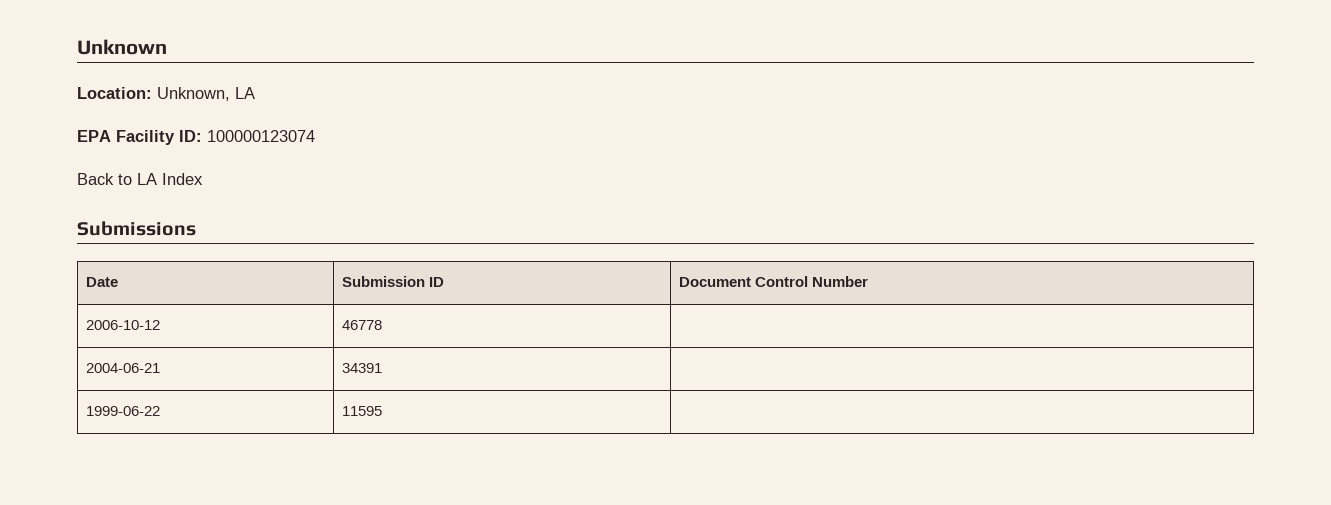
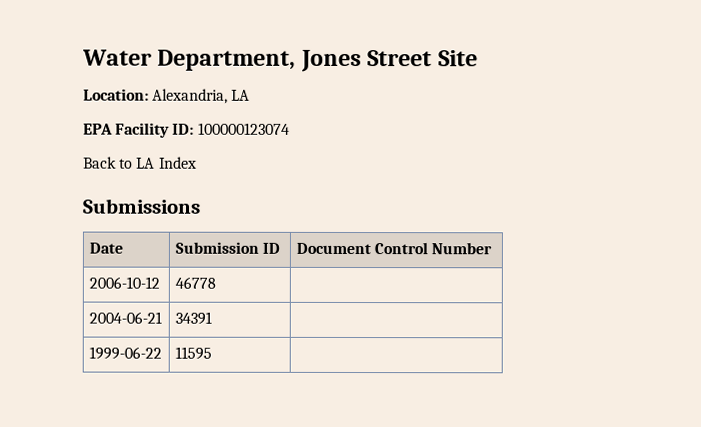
- Unknown
+ Water Department, Jones Street Site
- Location: Unknown, LA
+ Location: Alexandria, LA

